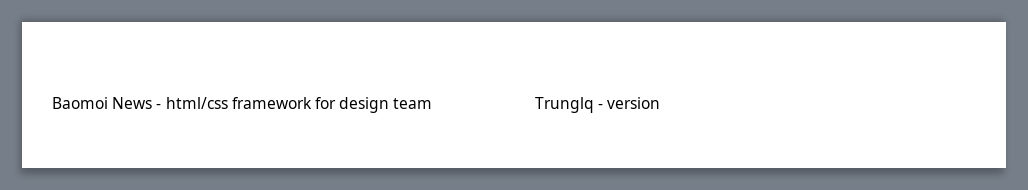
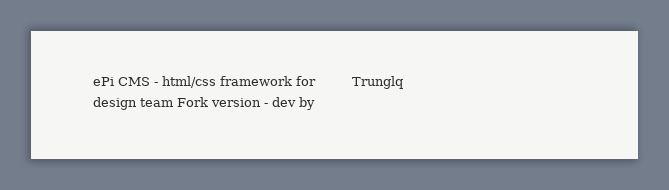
- Baomoi News - html/css framework for design team Trunglq - version
+ ePi CMS - html/css framework for design team Fork version - dev by Trunglq

